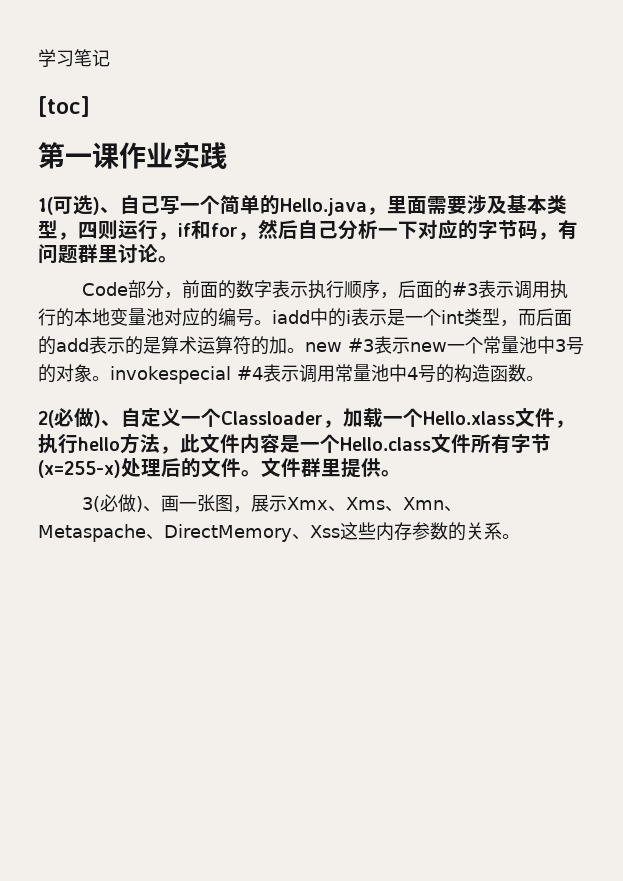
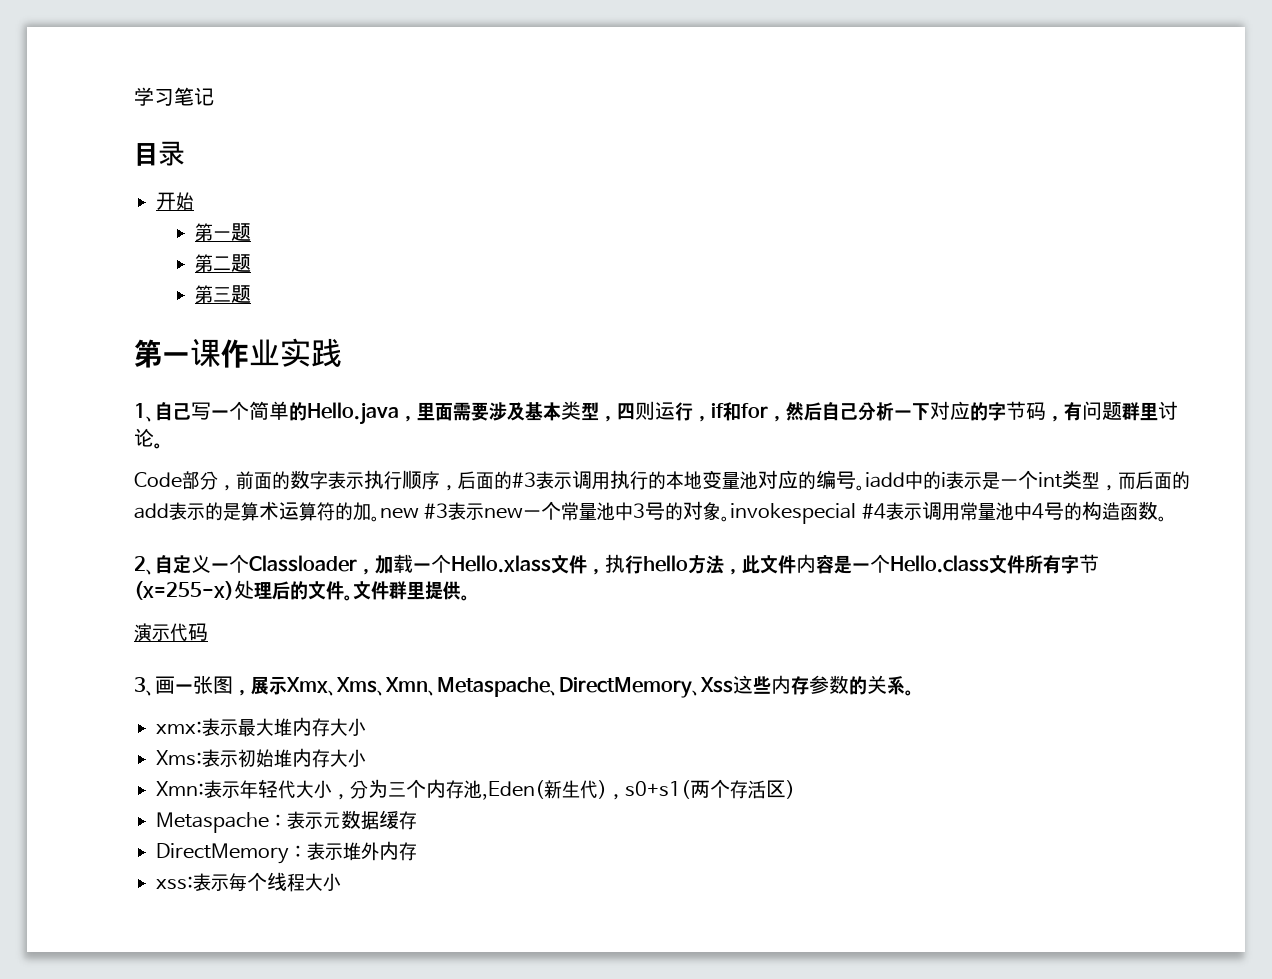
- [toc]
+ 目录
+ 开始
+ 第一题
+ 第二题
+ 第三题
- 1(可选)、自己写一个简单的Hello.java，里面需要涉及基本类型，四则运行，if和for，然后自己分析一下对应的字节码，有问题群里讨论。
+ 1、自己写一个简单的Hello.java，里面需要涉及基本类型，四则运行，if和for，然后自己分析一下对应的字节码，有问题群里讨论。
- 2(必做)、自定义一个Classloader，加载一个Hello.xlass文件，执行hello方法，此文件内容是一个Hello.class文件所有字节(x=255-x)处理后的文件。
+ 2、自定义一个Classloader，加载一个Hello.xlass文件，执行hello方法，此文件内容是一个Hello.class文件所有字节(x=255-x)处理后的文件。
- 3(必做)、画一张图，展示Xmx、Xms、Xmn、Metaspache、DirectMemory、Xss这些内存参数的关系。
+ 演示代码
+ 3、画一张图，展示Xmx、Xms、Xmn、Metaspache、DirectMemory、Xss这些内存参数的关系。
+ xmx:表示最大堆内存大小
+ Xms:表示初始堆内存大小
+ Xmn:表示年轻代大小，分为三个内存池,Eden(新生代)，s0+s1(两个存活区)
+ Metaspache：表示元数据缓存
+ DirectMemory：表示堆外内存
+ xss:表示每个线程大小

